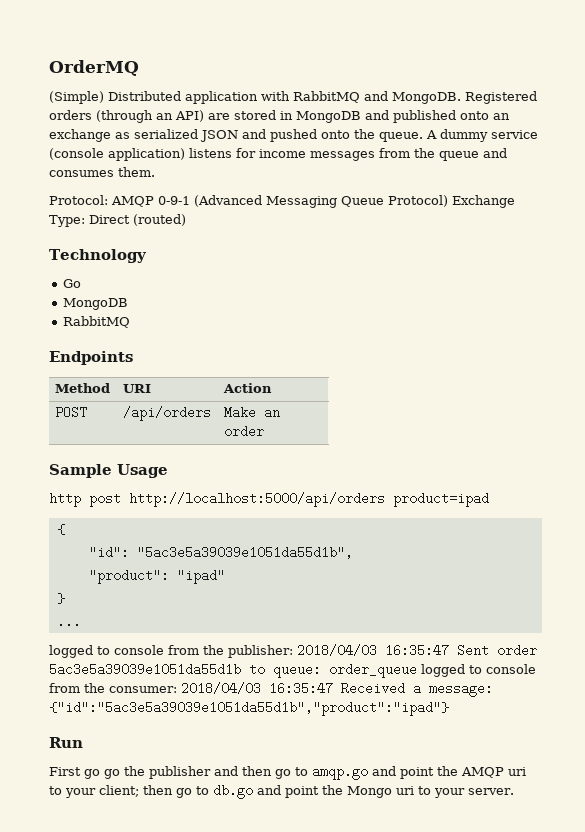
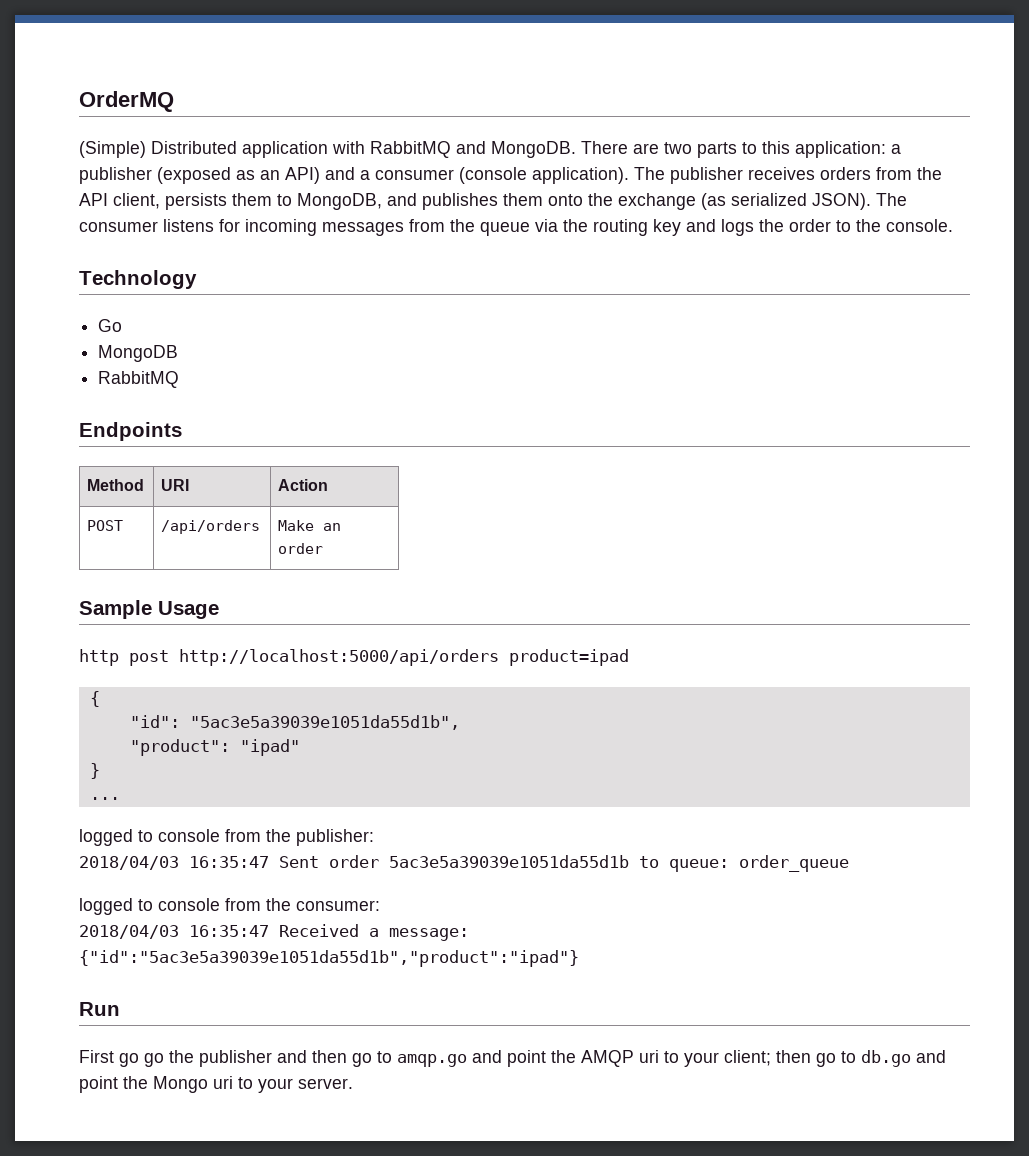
- Registered orders (through an API) are stored in MongoDB and published onto an exchange as serialized JSON and pushed onto the queue. A dummy service (console application) listens for income messages from the queue and consumes them.
- Protocol: AMQP 0-9-1 (Advanced Messaging Queue Protocol) Exchange Type: Direct (routed)
+ There are two parts to this application: a publisher (exposed as an API) and a consumer (console application). The publisher receives orders from the API client, persists them to MongoDB, and publishes them onto the exchange (as serialized JSON). The consumer listens for incoming messages from the queue via the routing key and logs the order to the console.
- logged to console from the publisher: 2018/04/03 16:35:47 Sent order 5ac3e5a39039e1051da55d1b to queue: order_queue logged to console from the consumer: 2018/04/03 16:35:47 Received a message: {"id":"5ac3e5a39039e1051da55d1b","product":"ipad"}
+ logged to console from the publisher:
+ 2018/04/03 16:35:47 Sent order 5ac3e5a39039e1051da55d1b to queue: order_queue
+ logged to console from the consumer:
+ 2018/04/03 16:35:47 Received a message: {"id":"5ac3e5a39039e1051da55d1b","product":"ipad"}

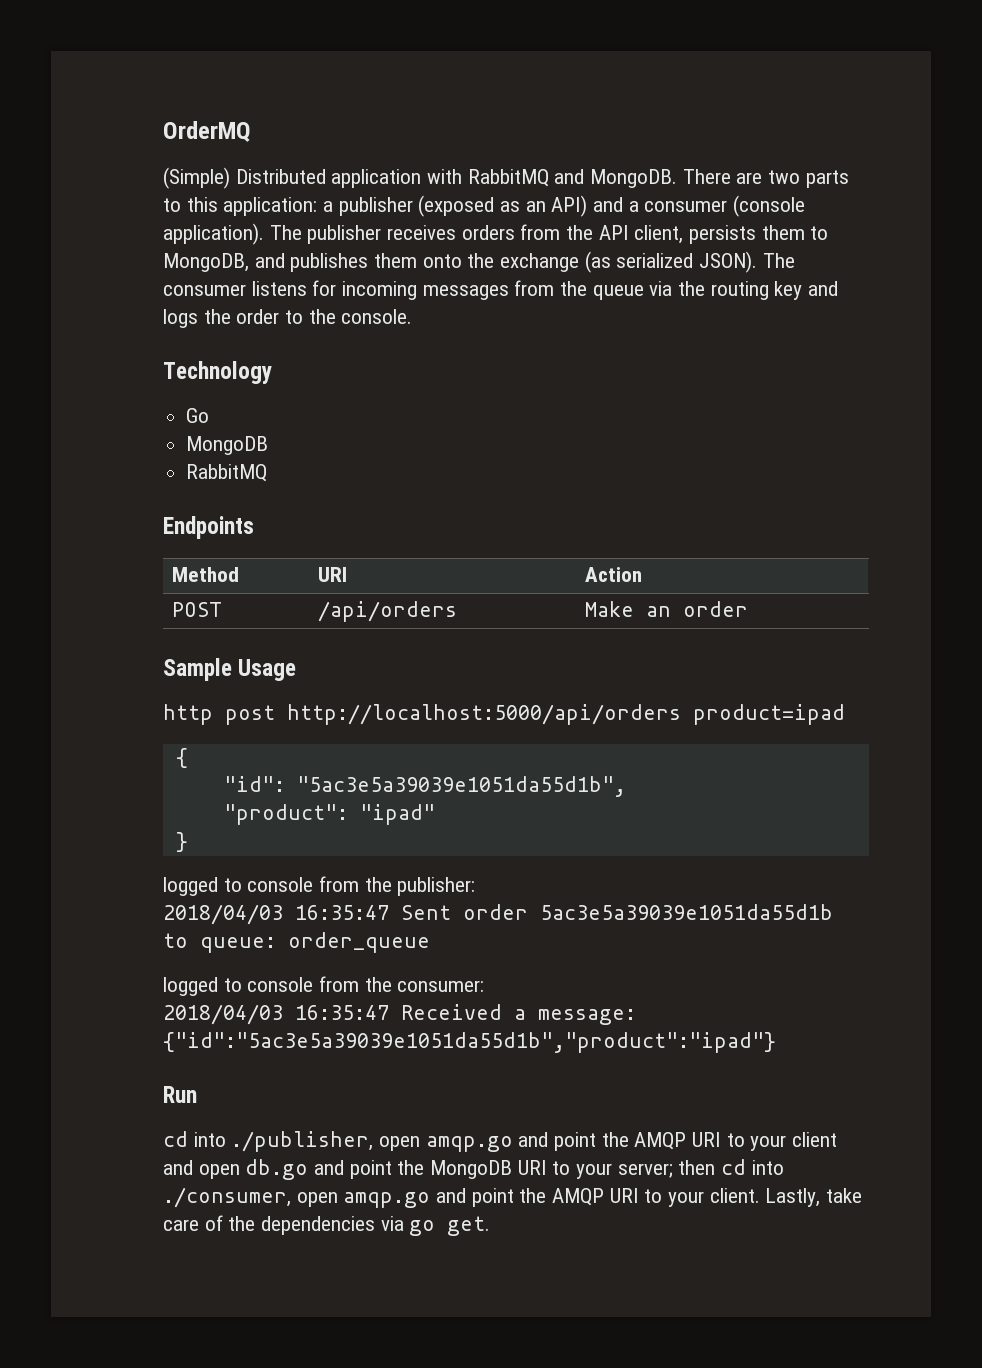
- ...
- First go go the publisher and then go to amqp.go and point the AMQP uri to your client; then go to db.go and point the Mongo uri to your server.
+ cd into ./publisher, open amqp.go and point the AMQP URI to your client and open db.go and point the MongoDB URI to your server; then cd into ./consumer, open amqp.go and point the AMQP URI to your client. Lastly, take care of the dependencies via go get.

